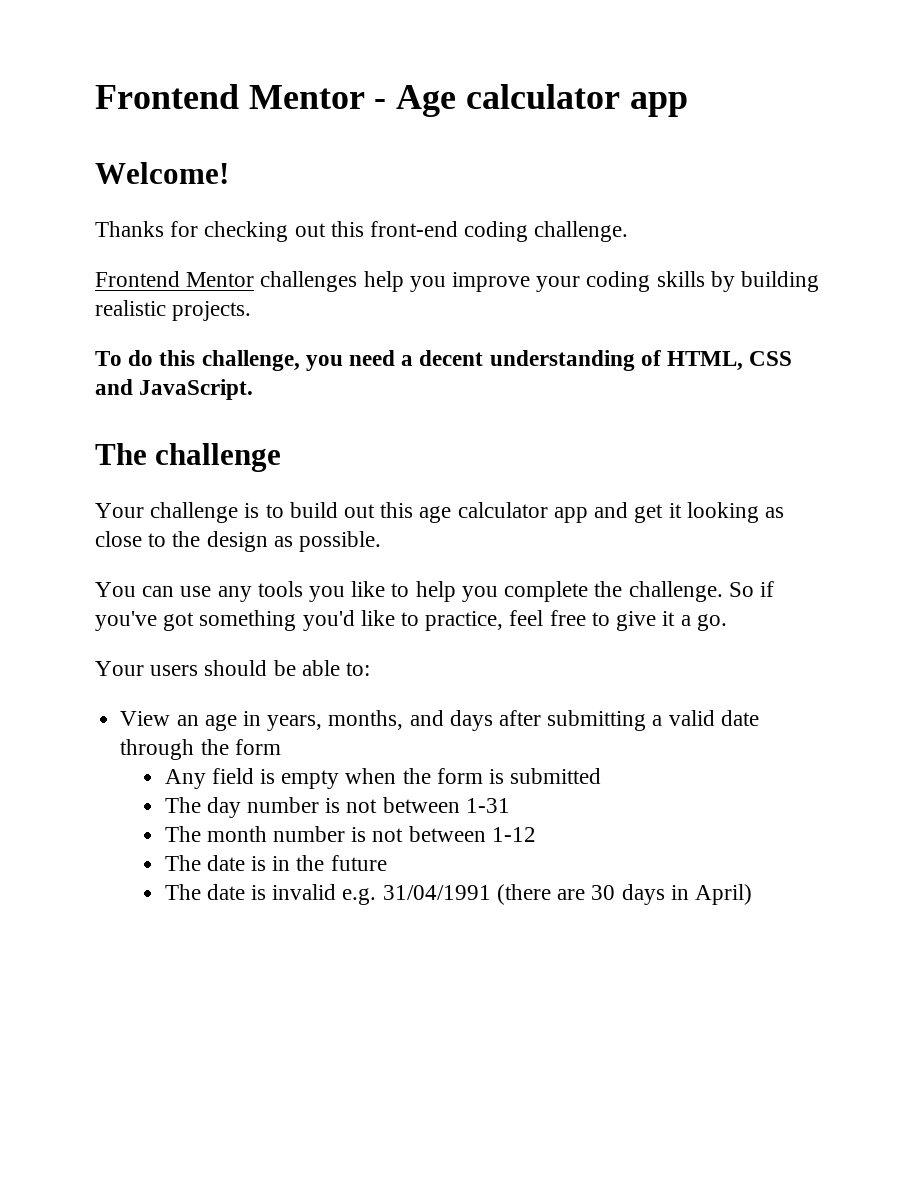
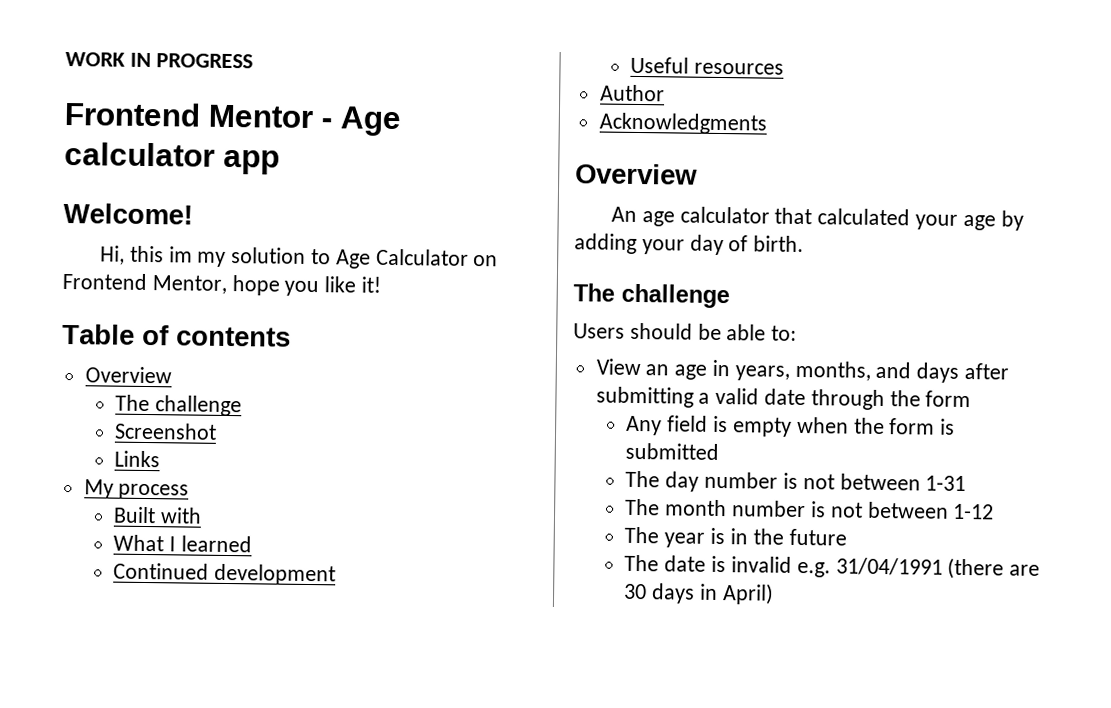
+ WORK IN PROGRESS
- Thanks for checking out this front-end coding challenge.
- Frontend Mentor challenges help you improve your coding skills by building realistic projects.
- To do this challenge, you need a decent understanding of HTML, CSS and JavaScript.
+ Hi, this im my solution to Age Calculator on Frontend Mentor, hope you like it!
+ Table of contents
+ Overview
  The challenge
- Your challenge is to build out this age calculator app and get it looking as close to the design as possible.
- You can use any tools you like to help you complete the challenge. So if you've got something you'd like to practice, feel free to give it a go.
- Your users should be able to:
+ Screenshot
+ Links
+ My process
+ Built with
+ What I learned
+ Continued development
+ Useful resources
+ Author
+ Acknowledgments
+ Overview
+ An age calculator that calculated your age by adding your day of birth.
+ The challenge
+ Users should be able to:
- The date is in the future
+ The year is in the future

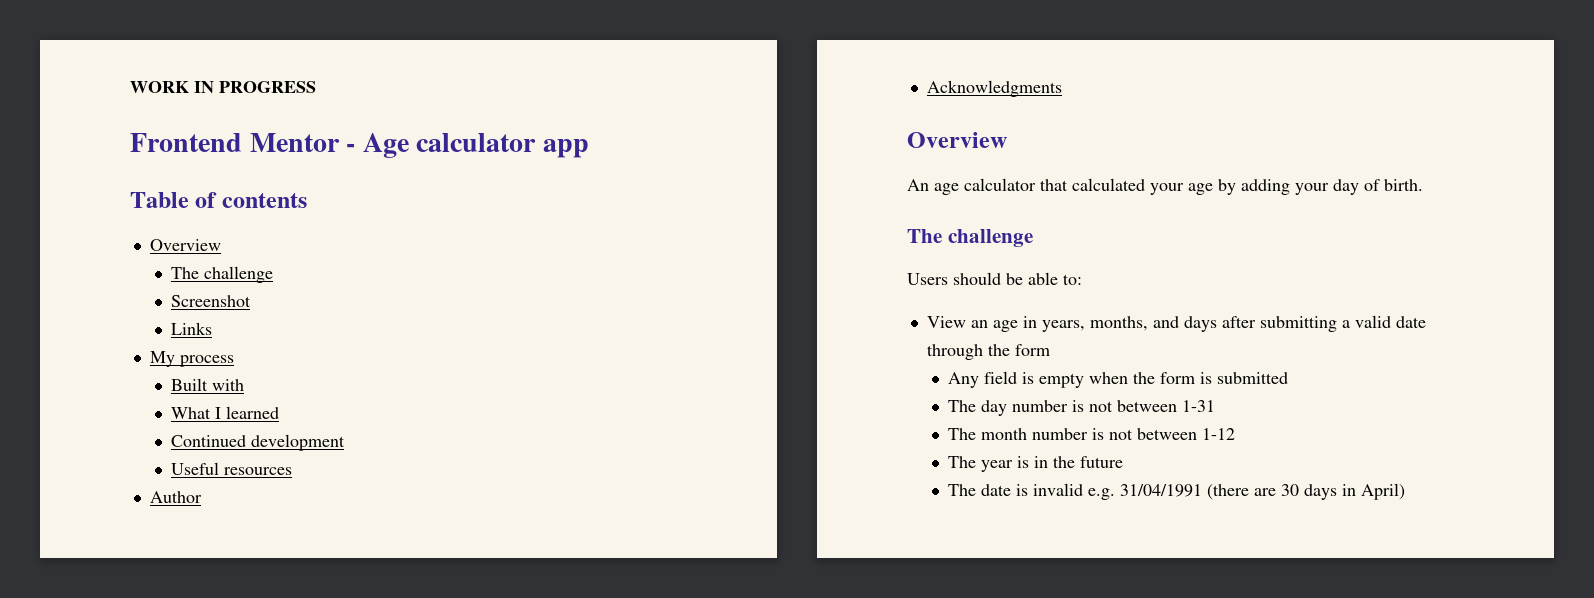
- Welcome!
- Hi, this im my solution to Age Calculator on Frontend Mentor, hope you like it!

